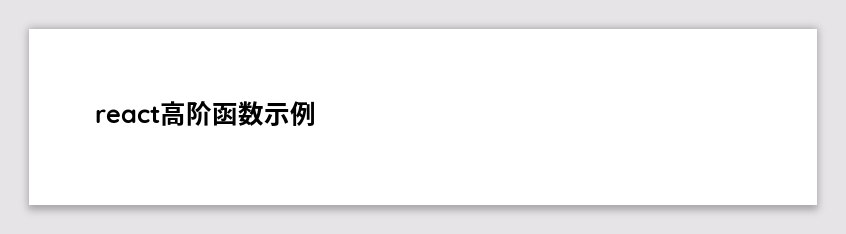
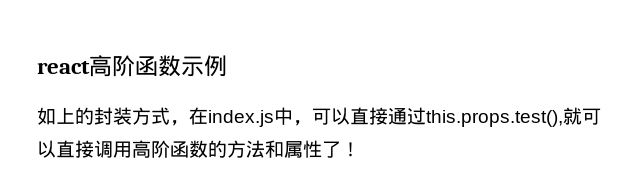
+ 如上的封装方式，在index.js中，可以直接通过this.props.test(),就可以直接调用高阶函数的方法和属性了！

